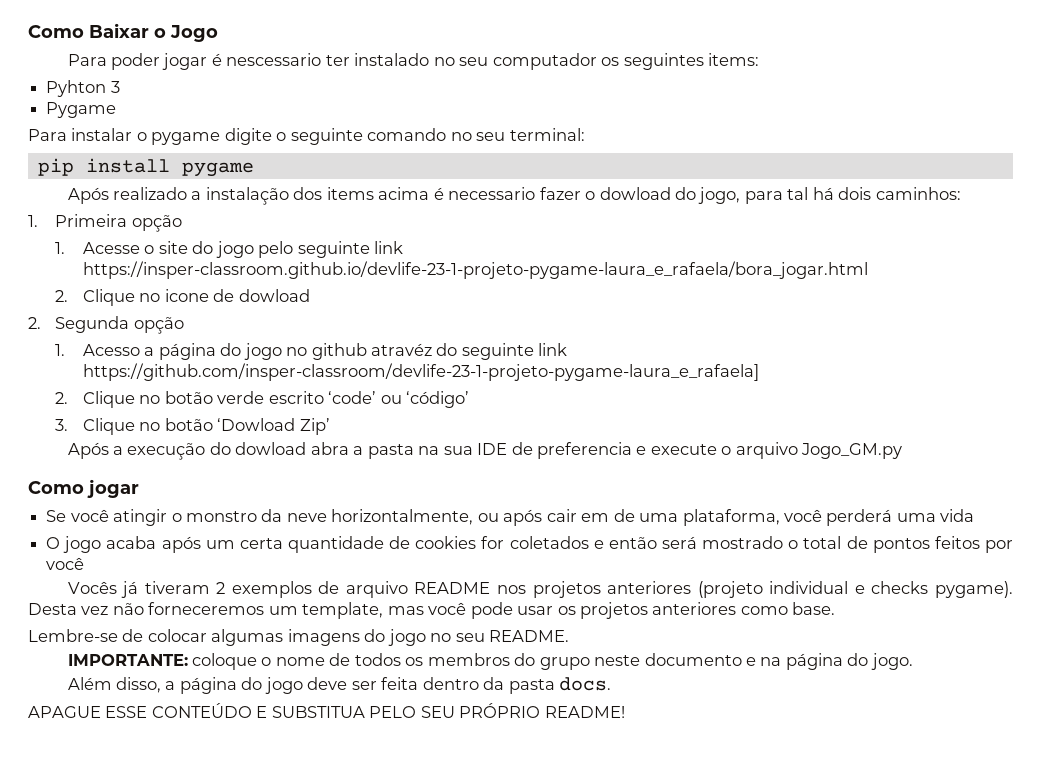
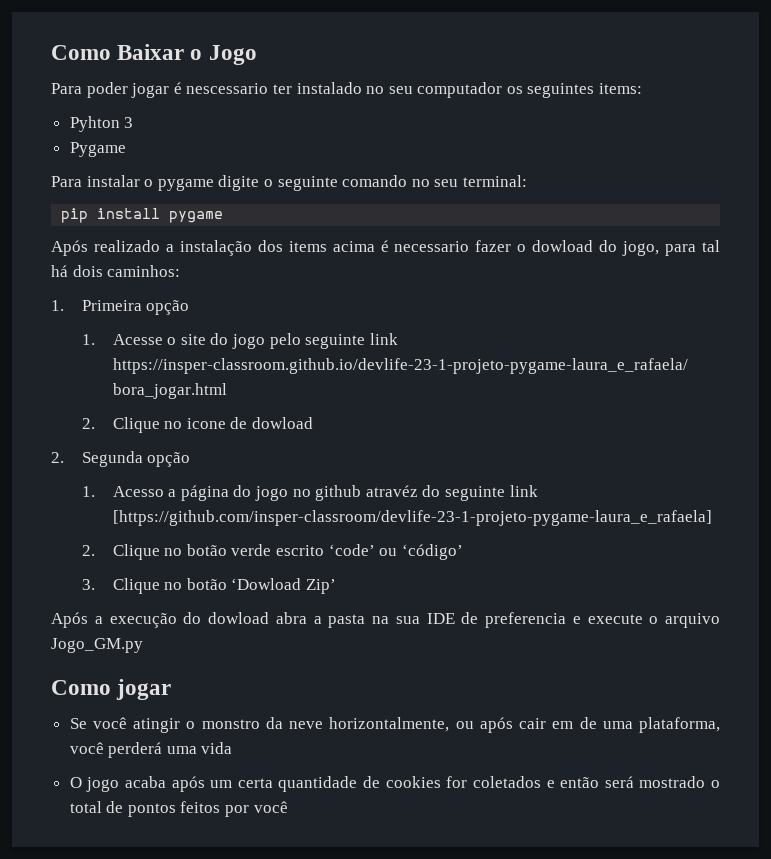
- 1. Acesso a página do jogo no github atravéz do seguinte link https://github.com/insper-classroom/devlife-23-1-projeto-pygame-laura_e_rafaela]
+ 1. Acesso a página do jogo no github atravéz do seguinte link [https://github.com/insper-classroom/devlife-23-1-projeto-pygame-laura_e_rafaela]
- Vocês já tiveram 2 exemplos de arquivo README nos projetos anteriores (projeto individual e checks pygame). Desta vez não forneceremos um template, mas você pode usar os projetos anteriores como base.
- Lembre-se de colocar algumas imagens do jogo no seu README.
- IMPORTANTE: coloque o nome de todos os membros do grupo neste documento e na página do jogo.
- Além disso, a página do jogo deve ser feita dentro da pasta docs.
- APAGUE ESSE CONTEÚDO E SUBSTITUA PELO SEU PRÓPRIO README!

